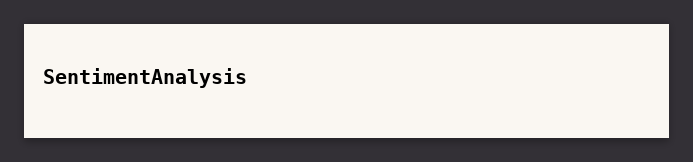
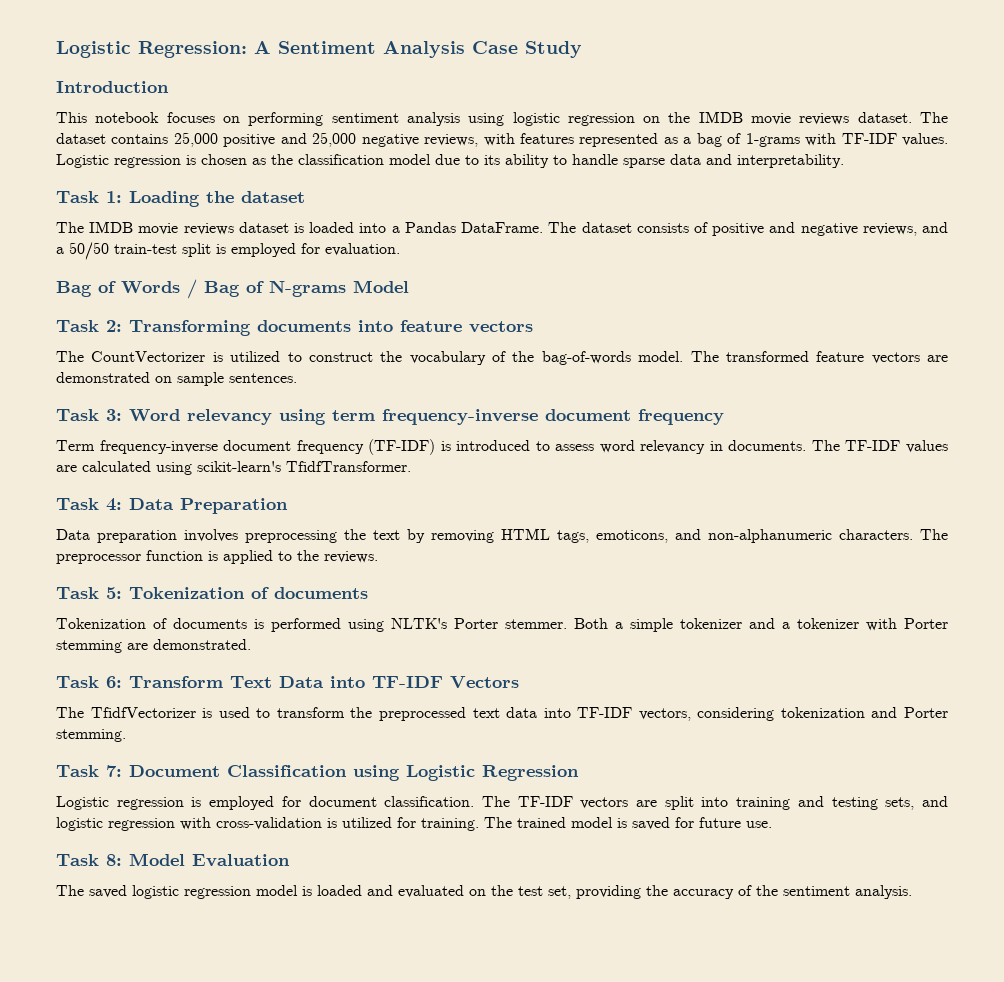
- SentimentAnalysis
+ Logistic Regression: A Sentiment Analysis Case Study
+ Introduction
+ This notebook focuses on performing sentiment analysis using logistic regression on the IMDB movie reviews dataset. The dataset contains 25,000 positive and 25,000 negative reviews, with features represented as a bag of 1-grams with TF-IDF values. Logistic regression is chosen as the classification model due to its ability to handle sparse data and interpretability.
+ Task 1: Loading the dataset
+ The IMDB movie reviews dataset is loaded into a Pandas DataFrame. The dataset consists of positive and negative reviews, and a 50/50 train-test split is employed for evaluation.
+ Bag of Words / Bag of N-grams Model
+ Task 2: Transforming documents into feature vectors
+ The CountVectorizer is utilized to construct the vocabulary of the bag-of-words model. The transformed feature vectors are demonstrated on sample sentences.
+ Task 3: Word relevancy using term frequency-inverse document frequency
+ Term frequency-inverse document frequency (TF-IDF) is introduced to assess word relevancy in documents. The TF-IDF values are calculated using scikit-learn's TfidfTransformer.
+ Task 4: Data Preparation
+ Data preparation involves preprocessing the text by removing HTML tags, emoticons, and non-alphanumeric characters. The preprocessor function is applied to the reviews.
+ Task 5: Tokenization of documents
+ Tokenization of documents is performed using NLTK's Porter stemmer. Both a simple tokenizer and a tokenizer with Porter stemming are demonstrated.
+ Task 6: Transform Text Data into TF-IDF Vectors
+ The TfidfVectorizer is used to transform the preprocessed text data into TF-IDF vectors, considering tokenization and Porter stemming.
+ Task 7: Document Classification using Logistic Regression
+ Logistic regression is employed for document classification. The TF-IDF vectors are split into training and testing sets, and logistic regression with cross-validation is utilized for training. The trained model is saved for future use.
+ Task 8: Model Evaluation
+ The saved logistic regression model is loaded and evaluated on the test set, providing the accuracy of the sentiment analysis.

